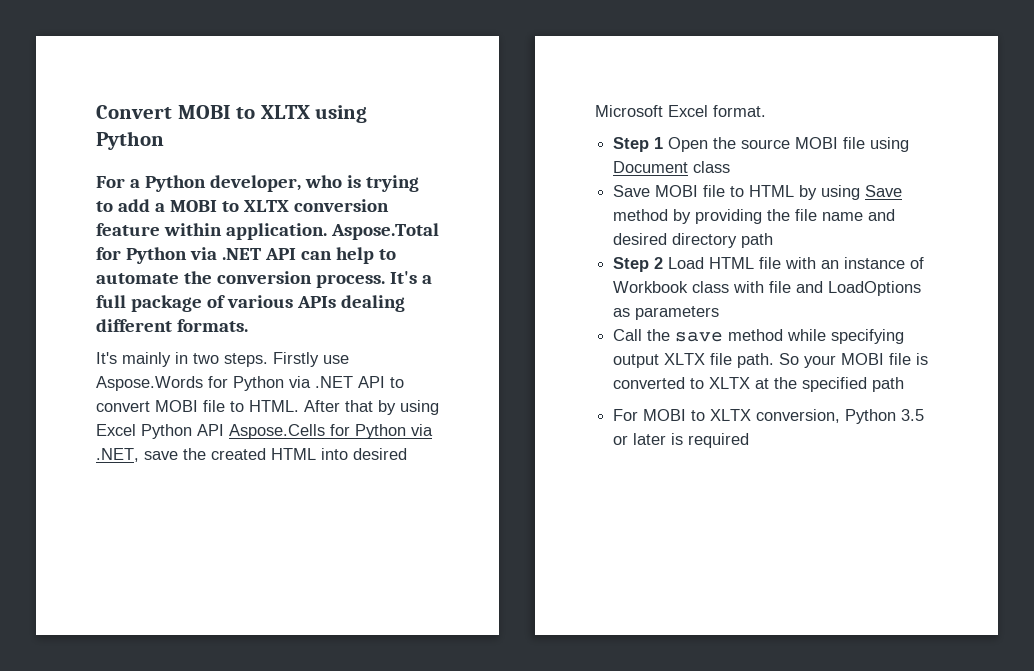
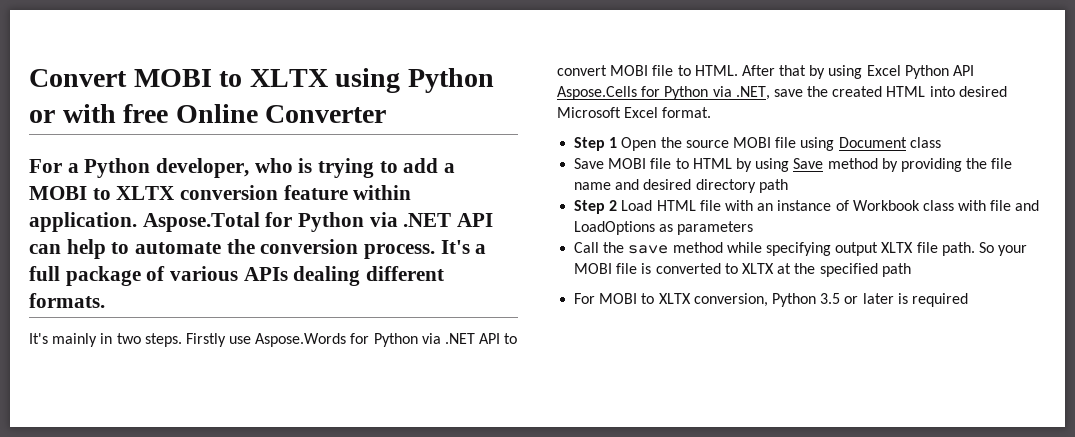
- Convert MOBI to XLTX using Python
+ Convert MOBI to XLTX using Python or with free Online Converter

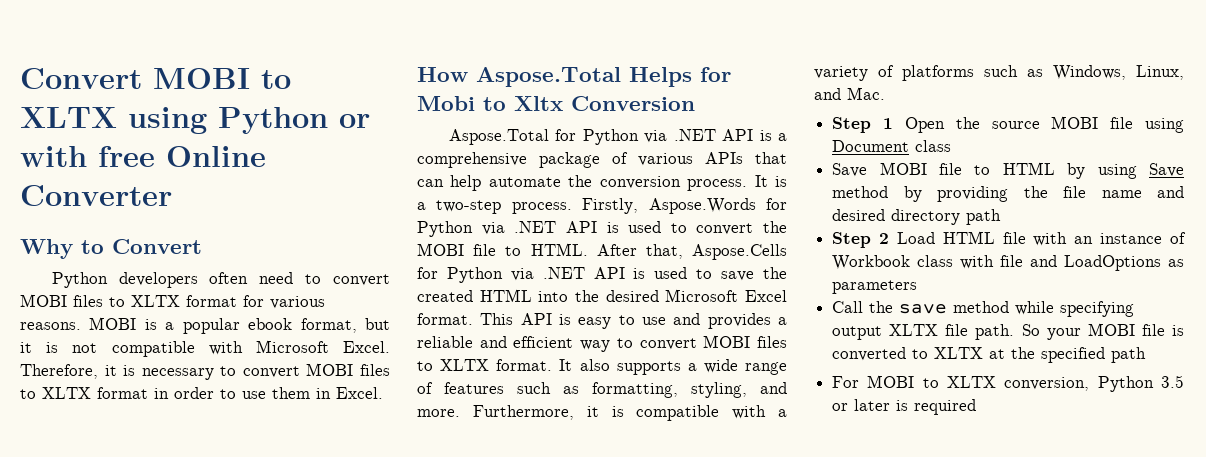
- For a Python developer, who is trying to add a MOBI to XLTX conversion feature within application. Aspose.Total for Python via .NET API can help to automate the conversion process.
+ Why to Convert
+ Python developers often need to convert MOBI files to XLTX format for various reasons. MOBI is a popular ebook format, but it is not compatible with Microsoft Excel. Therefore, it is necessary to convert MOBI files to XLTX format in order to use them in Excel.
+ How Aspose.Total Helps for Mobi to Xltx Conversion
+ Aspose.Total for Python via .NET API is a comprehensive package of various APIs that can help automate the conversion process.
- It's a full package of various APIs dealing different formats.
- It's mainly in two steps. Firstly use Aspose.Words for Python via .NET API to convert MOBI file to HTML.
+ It is a two-step process. Firstly, Aspose.Words for Python via .NET API is used to convert the MOBI file to HTML.
- After that by using Excel Python API Aspose.Cells for Python via .NET, save the created HTML into desired Microsoft Excel format.
+ After that, Aspose.Cells for Python via .NET API is used to save the created HTML into the desired Microsoft Excel format. This API is easy to use and provides a reliable and efficient way to convert MOBI files to XLTX format. It also supports a wide range of features such as formatting, styling, and more. Furthermore, it is compatible with a variety of platforms such as Windows, Linux, and Mac.

